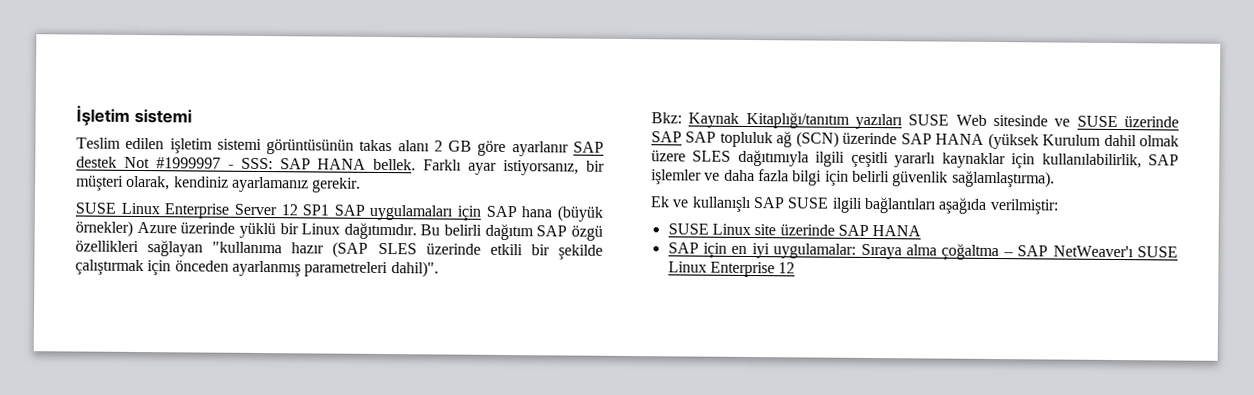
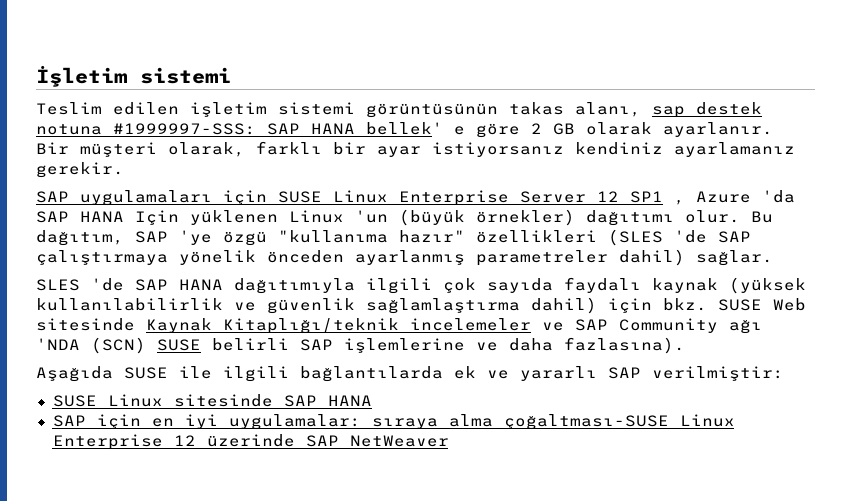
- Teslim edilen işletim sistemi görüntüsünün takas alanı 2 GB göre ayarlanır SAP destek Not #1999997 - SSS: SAP HANA bellek. Farklı ayar istiyorsanız, bir müşteri olarak, kendiniz ayarlamanız gerekir.
+ Teslim edilen işletim sistemi görüntüsünün takas alanı, sap destek notuna #1999997-SSS: SAP HANA bellek' e göre 2 GB olarak ayarlanır. Bir müşteri olarak, farklı bir ayar istiyorsanız kendiniz ayarlamanız gerekir.
- SUSE Linux Enterprise Server 12 SP1 SAP uygulamaları için SAP hana (büyük örnekler) Azure üzerinde yüklü bir Linux dağıtımıdır. Bu belirli dağıtım SAP özgü özellikleri sağlayan "kullanıma hazır (SAP SLES üzerinde etkili bir şekilde çalıştırmak için önceden ayarlanmış parametreleri dahil)".
- Bkz: Kaynak Kitaplığı/tanıtım yazıları SUSE Web sitesinde ve SUSE üzerinde SAP SAP topluluk ağ (SCN) üzerinde SAP HANA (yüksek Kurulum dahil olmak üzere SLES dağıtımıyla ilgili çeşitli yararlı kaynaklar için kullanılabilirlik, SAP işlemler ve daha fazla bilgi için belirli güvenlik sağlamlaştırma).
- Ek ve kullanışlı SAP SUSE ilgili bağlantıları aşağıda verilmiştir:
+ SAP uygulamaları için SUSE Linux Enterprise Server 12 SP1 , Azure 'da SAP HANA Için yüklenen Linux 'un (büyük örnekler) dağıtımı olur. Bu dağıtım, SAP 'ye özgü "kullanıma hazır" özellikleri (SLES 'de SAP çalıştırmaya yönelik önceden ayarlanmış parametreler dahil) sağlar.
+ SLES 'de SAP HANA dağıtımıyla ilgili çok sayıda faydalı kaynak (yüksek kullanılabilirlik ve güvenlik sağlamlaştırma dahil) için bkz. SUSE Web sitesinde Kaynak Kitaplığı/teknik incelemeler ve SAP Community ağı 'NDA (SCN) SUSE belirli SAP işlemlerine ve daha fazlasına).
+ Aşağıda SUSE ile ilgili bağlantılarda ek ve yararlı SAP verilmiştir:
- SUSE Linux site üzerinde SAP HANA
+ SUSE Linux sitesinde SAP HANA
- SAP için en iyi uygulamalar: Sıraya alma çoğaltma – SAP NetWeaver'ı SUSE Linux Enterprise 12
+ SAP için en iyi uygulamalar: sıraya alma çoğaltması-SUSE Linux Enterprise 12 üzerinde SAP NetWeaver

